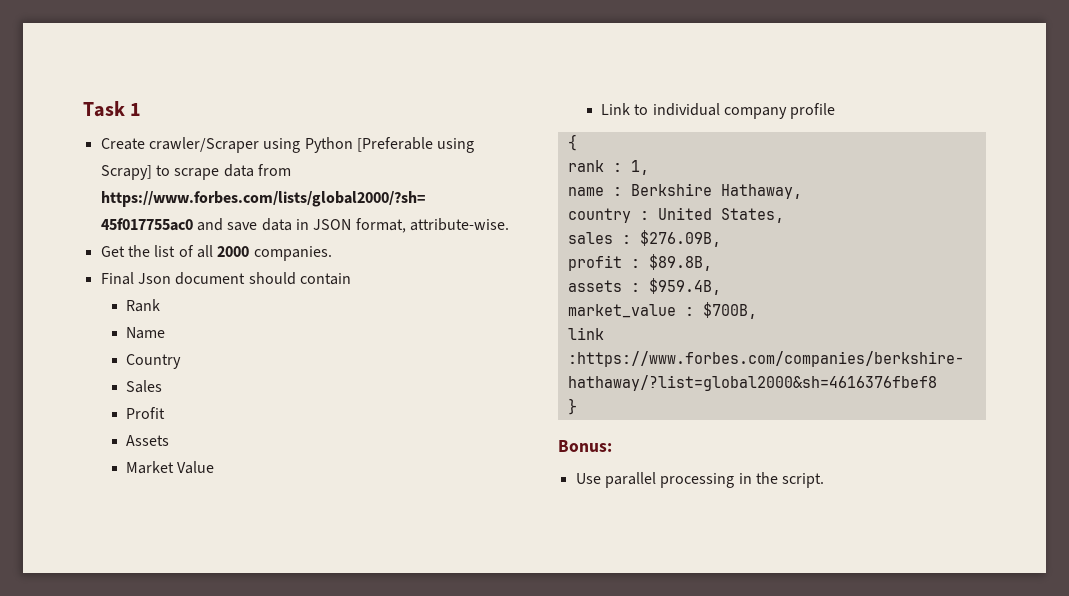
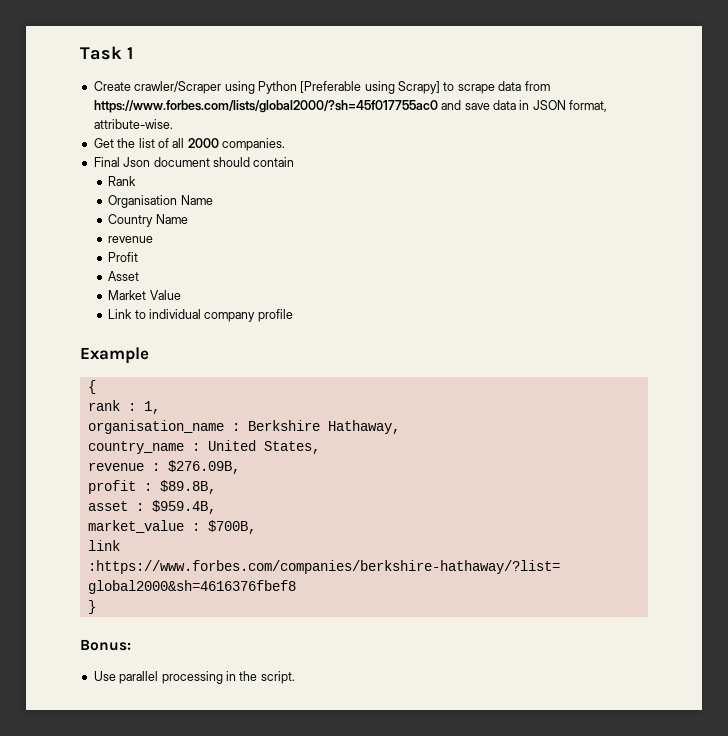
- Name
+ Organisation Name
- Country
- Sales
+ Country Name
+ revenue
- Assets
+ Asset
+ Example
- name : Berkshire Hathaway,
+ organisation_name : Berkshire Hathaway,
- country : United States,
+ country_name : United States,
- sales : $276.09B,
+ revenue : $276.09B,
- assets : $959.4B,
+ asset : $959.4B,

